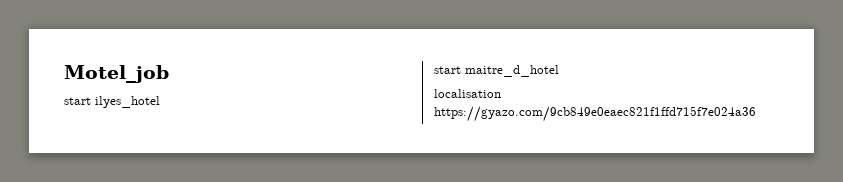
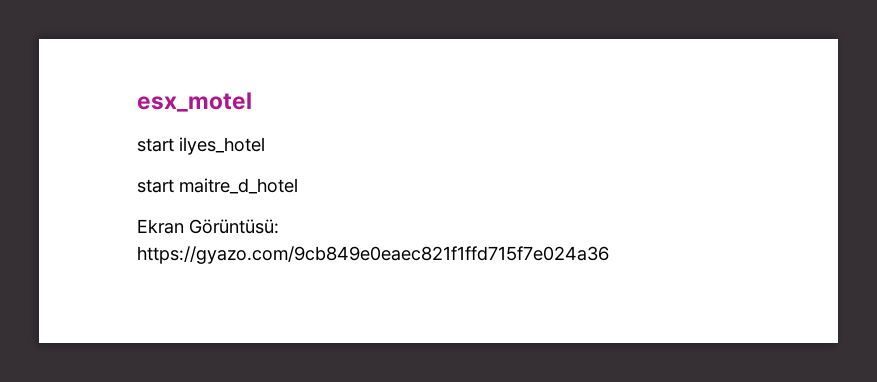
- Motel_job
+ esx_motel
- localisation https://gyazo.com/9cb849e0eaec821f1ffd715f7e024a36
+ Ekran Görüntüsü: https://gyazo.com/9cb849e0eaec821f1ffd715f7e024a36

